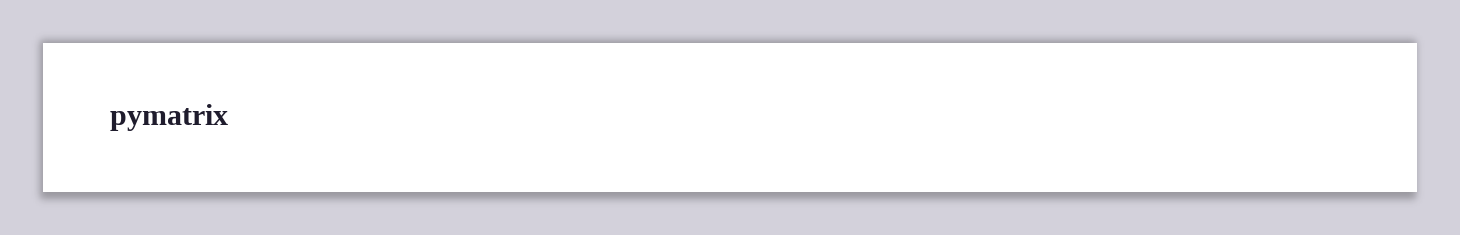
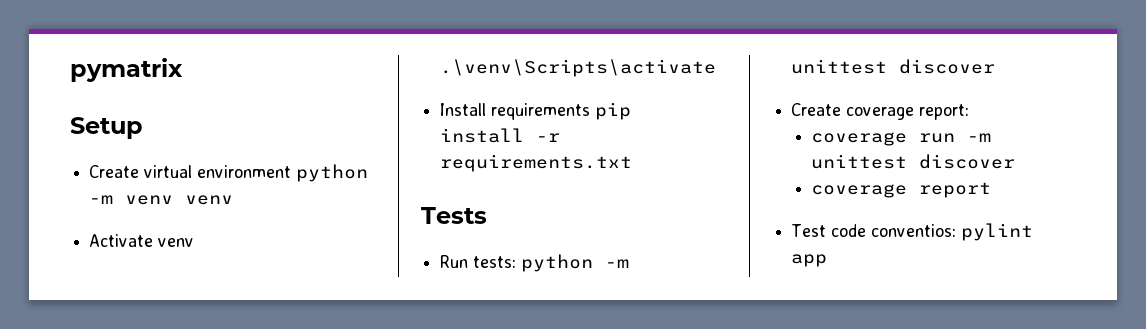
+ Setup
+ Create virtual environment python -m venv venv
+ Activate venv .\venv\Scripts\activate
+ Install requirements pip install -r requirements.txt
+ Tests
+ Run tests: python -m unittest discover
+ Create coverage report:
+ coverage run -m unittest discover
+ coverage report
+ Test code conventios: pylint app

